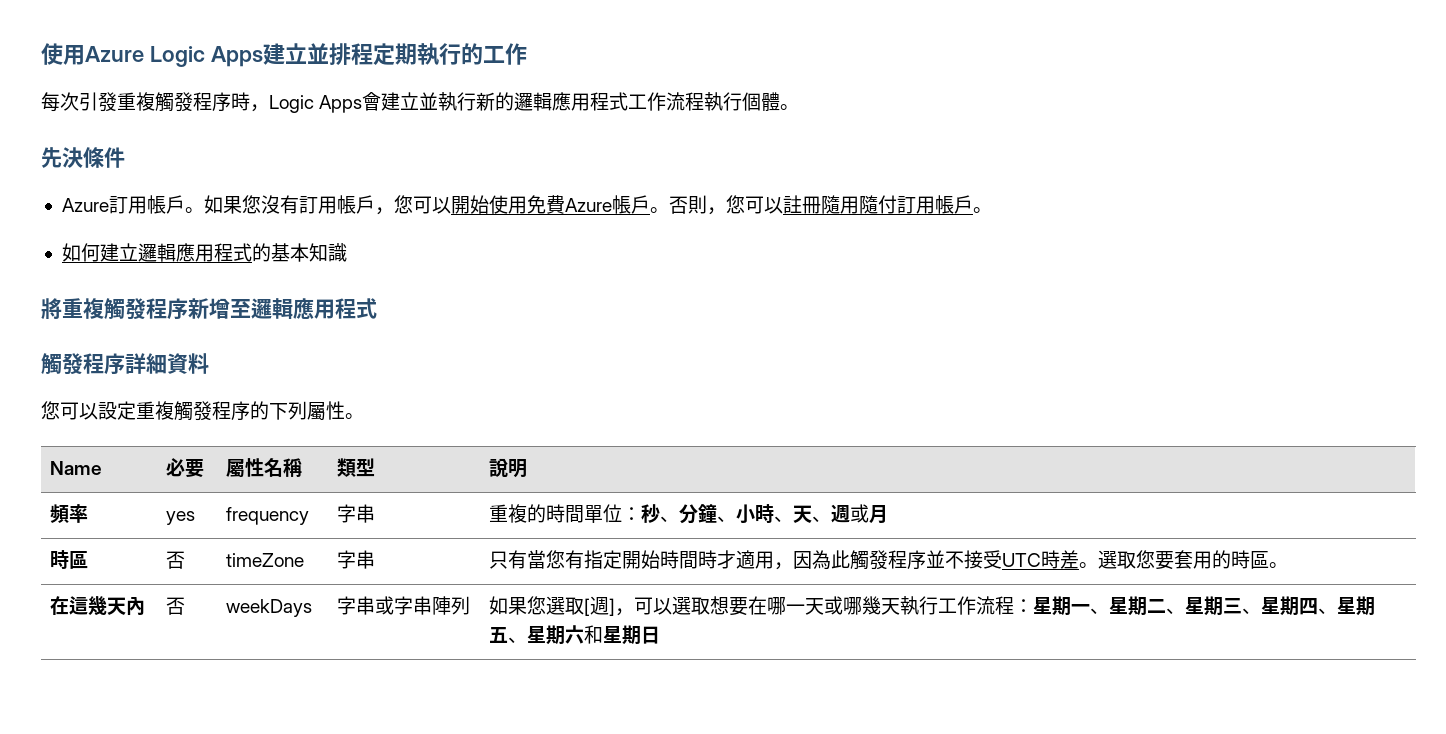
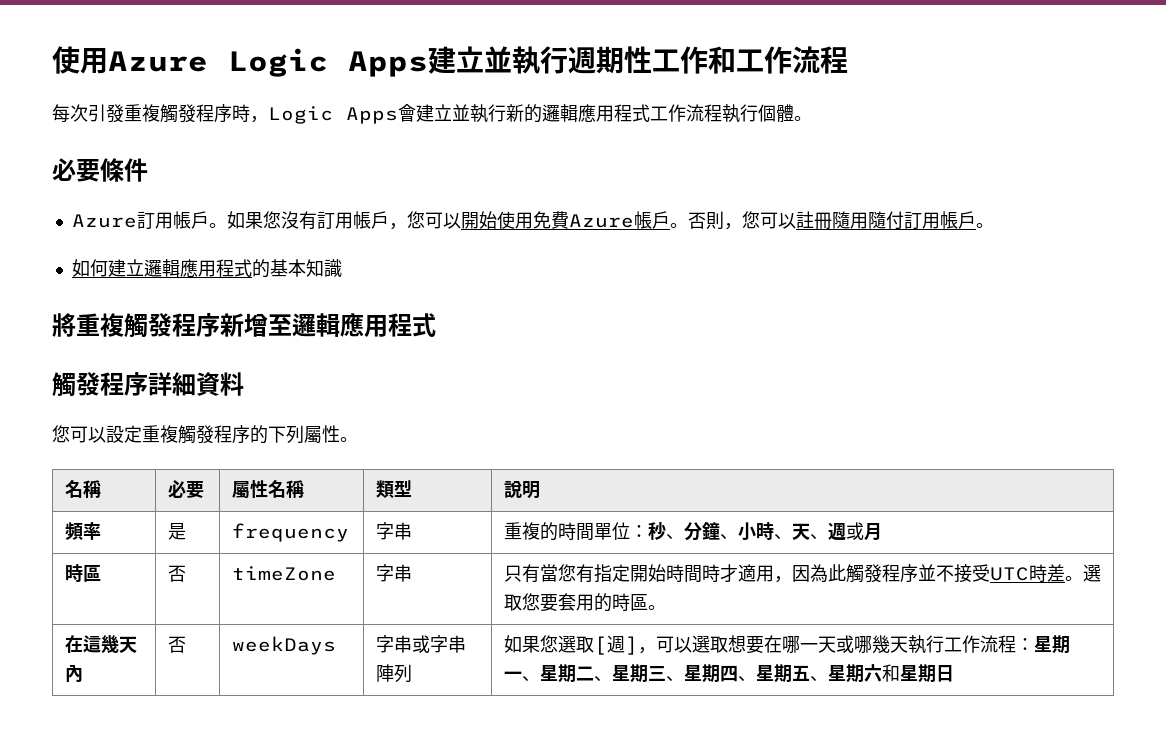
- 使用Azure Logic Apps建立並排程定期執行的工作
+ 使用Azure Logic Apps建立並執行週期性工作和工作流程
- 先決條件
+ 必要條件
- Name | 必要 | 屬性名稱 | 類型 | 說明
+ 名稱 | 必要 | 屬性名稱 | 類型 | 說明
- 頻率 | yes | frequency | 字串 | 重複的時間單位：秒、分鐘、小時、天、週或月
+ 頻率 | 是 | frequency | 字串 | 重複的時間單位：秒、分鐘、小時、天、週或月

